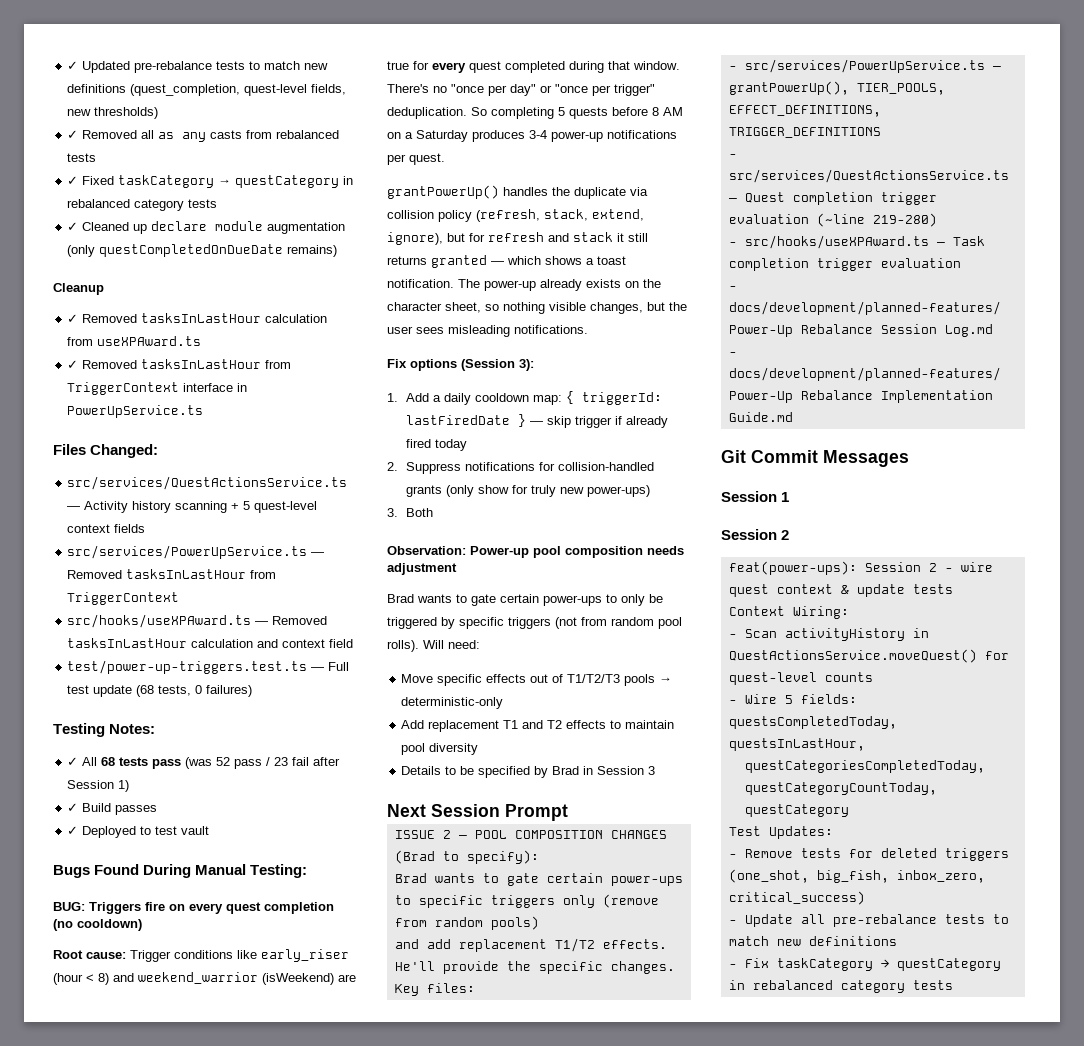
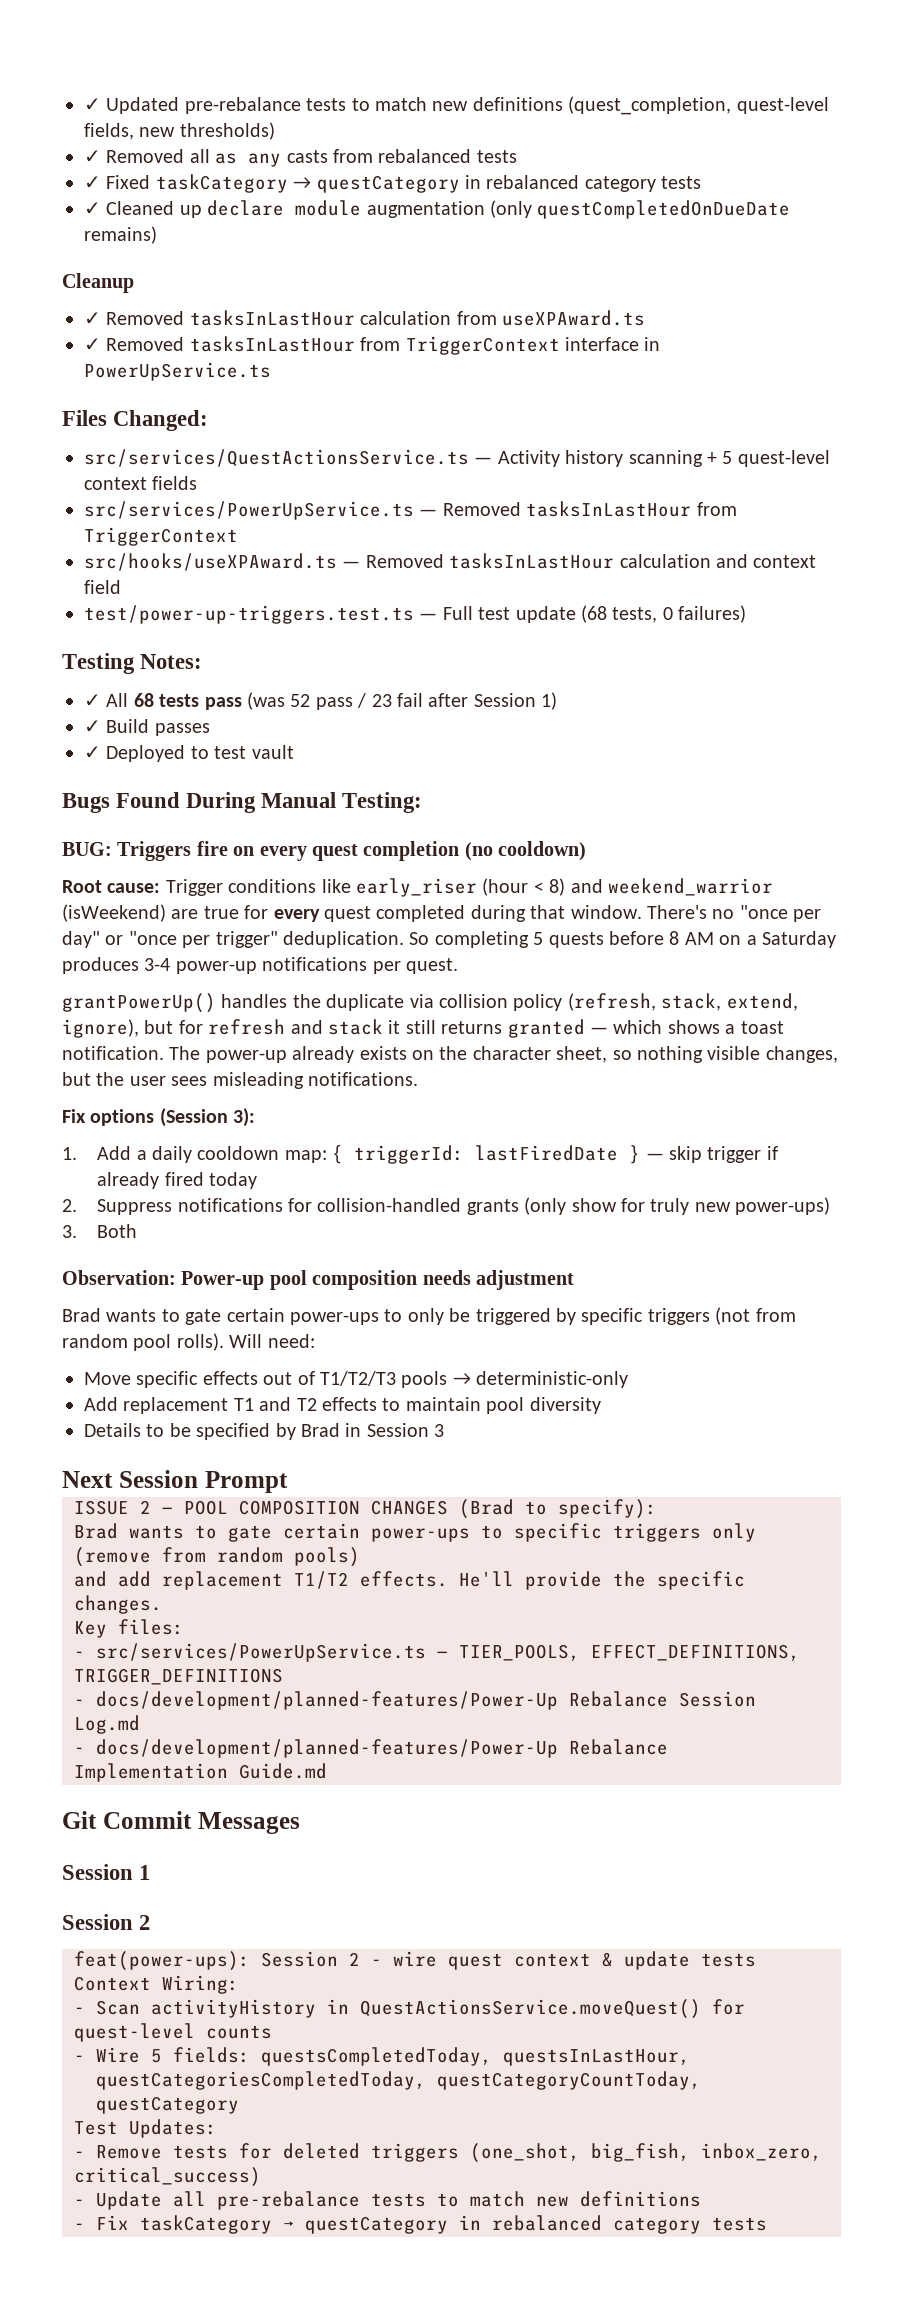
- - src/services/PowerUpService.ts — grantPowerUp(), TIER_POOLS, EFFECT_DEFINITIONS, TRIGGER_DEFINITIONS
+ - src/services/PowerUpService.ts — TIER_POOLS, EFFECT_DEFINITIONS, TRIGGER_DEFINITIONS
- - src/services/QuestActionsService.ts — Quest completion trigger evaluation (~line 219-280)
- - src/hooks/useXPAward.ts — Task completion trigger evaluation

